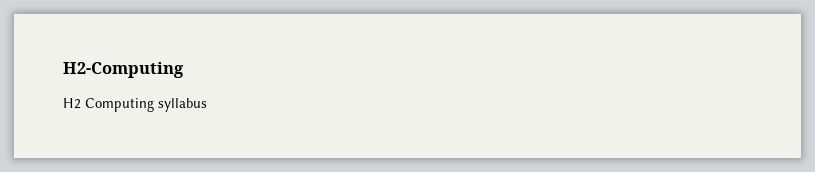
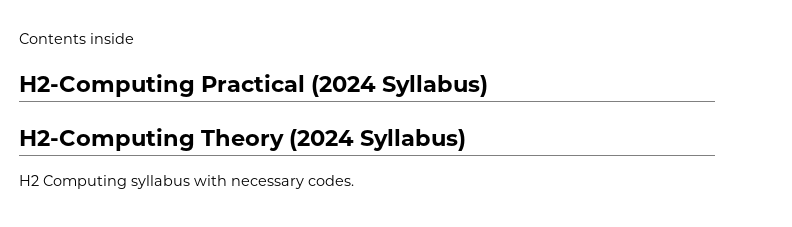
- H2-Computing
+ Contents inside
+ H2-Computing Practical (2024 Syllabus)
+ H2-Computing Theory (2024 Syllabus)
- H2 Computing syllabus
+ H2 Computing syllabus with necessary codes.

